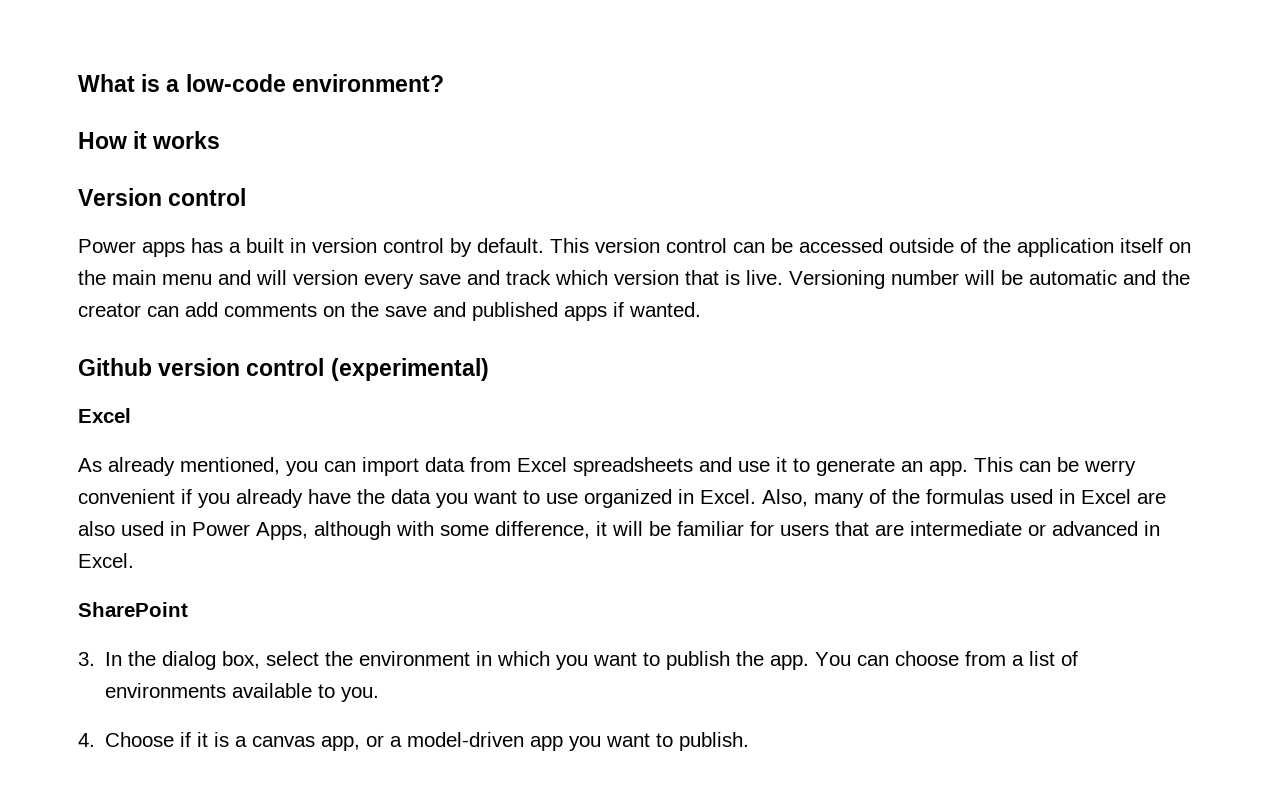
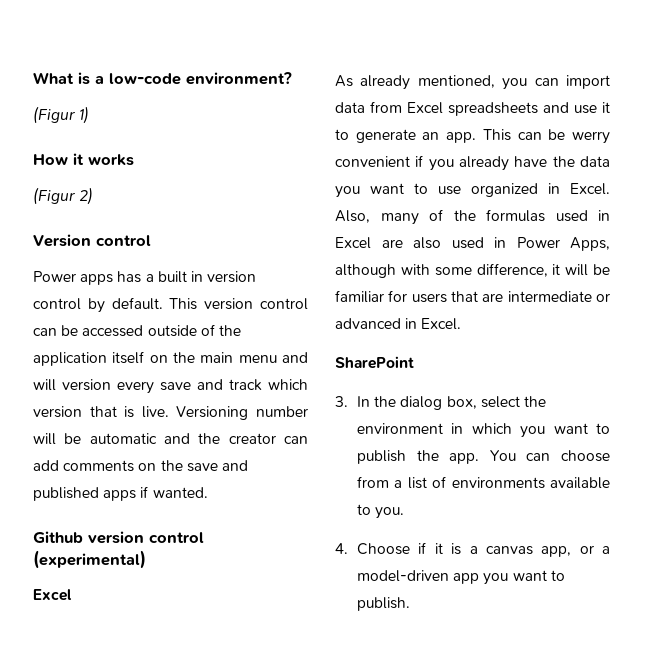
+ (Figur 1)
+ (Figur 2)

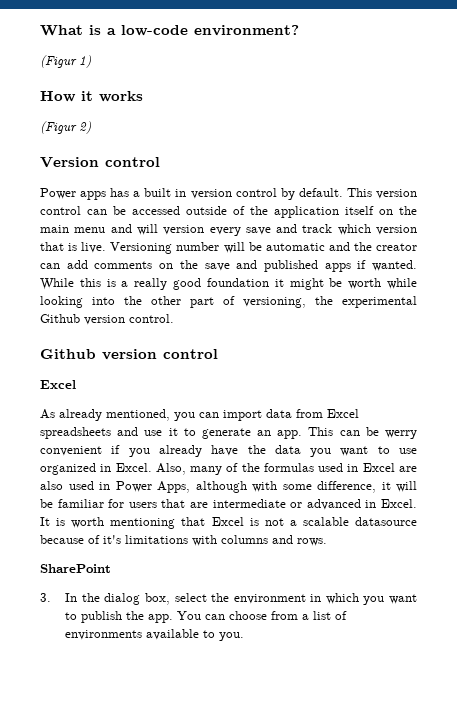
+ While this is a really good foundation it might be worth while looking into the other part of versioning, the experimental Github version control.
- Github version control (experimental)
+ Github version control
+ It is worth mentioning that Excel is not a scalable datasource because of it's limitations with columns and rows.
- 4. Choose if it is a canvas app, or a model-driven app you want to publish.

